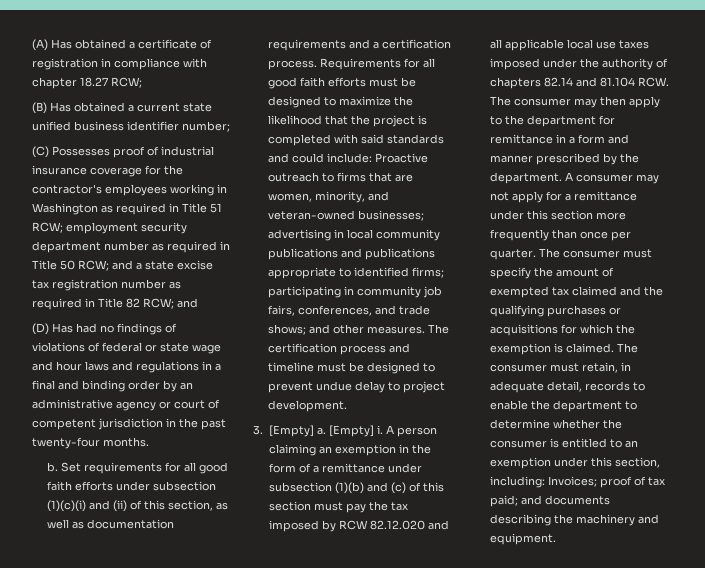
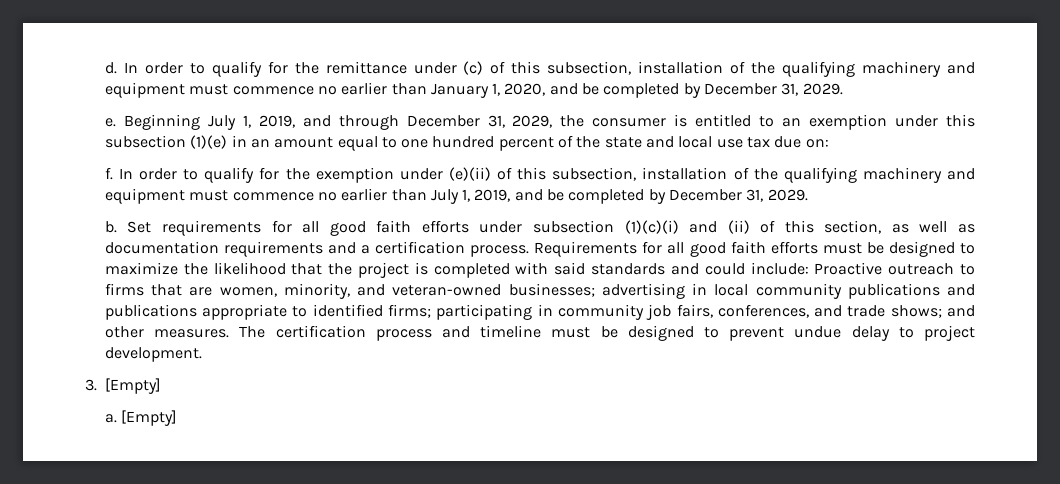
- (A) Has obtained a certificate of registration in compliance with chapter 18.27 RCW;
- (B) Has obtained a current state unified business identifier number;
- (C) Possesses proof of industrial insurance coverage for the contractor's employees working in Washington as required in Title 51 RCW; employment security department number as required in Title 50 RCW; and a state excise tax registration number as required in Title 82 RCW; and
- (D) Has had no findings of violations of federal or state wage and hour laws and regulations in a final and binding order by an administrative agency or court of competent jurisdiction in the past twenty-four months.
+ d. In order to qualify for the remittance under (c) of this subsection, installation of the qualifying machinery and equipment must commence no earlier than January 1, 2020, and be completed by December 31, 2029.
+ e. Beginning July 1, 2019, and through December 31, 2029, the consumer is entitled to an exemption under this subsection (1)(e) in an amount equal to one hundred percent of the state and local use tax due on:
+ f. In order to qualify for the exemption under (e)(ii) of this subsection, installation of the qualifying machinery and equipment must commence no earlier than July 1, 2019, and be completed by December 31, 2029.
- 3. [Empty] a. [Empty] i. A person claiming an exemption in the form of a remittance under subsection (1)(b) and (c) of this section must pay the tax imposed by RCW 82.12.020 and all applicable local use taxes imposed under the authority of chapters 82.14 and 81.104 RCW. The consumer may then apply to the department for remittance in a form and manner prescribed by the department. A consumer may not apply for a remittance under this section more frequently than once per quarter. The consumer must specify the amount of exempted tax claimed and the qualifying purchases or acquisitions for which the exemption is claimed. The consumer must retain, in adequate detail, records to enable the department to determine whether the consumer is entitled to an exemption under this section, including: Invoices; proof of tax paid; and documents describing the machinery and equipment.
+ 3. [Empty]
+ a. [Empty]

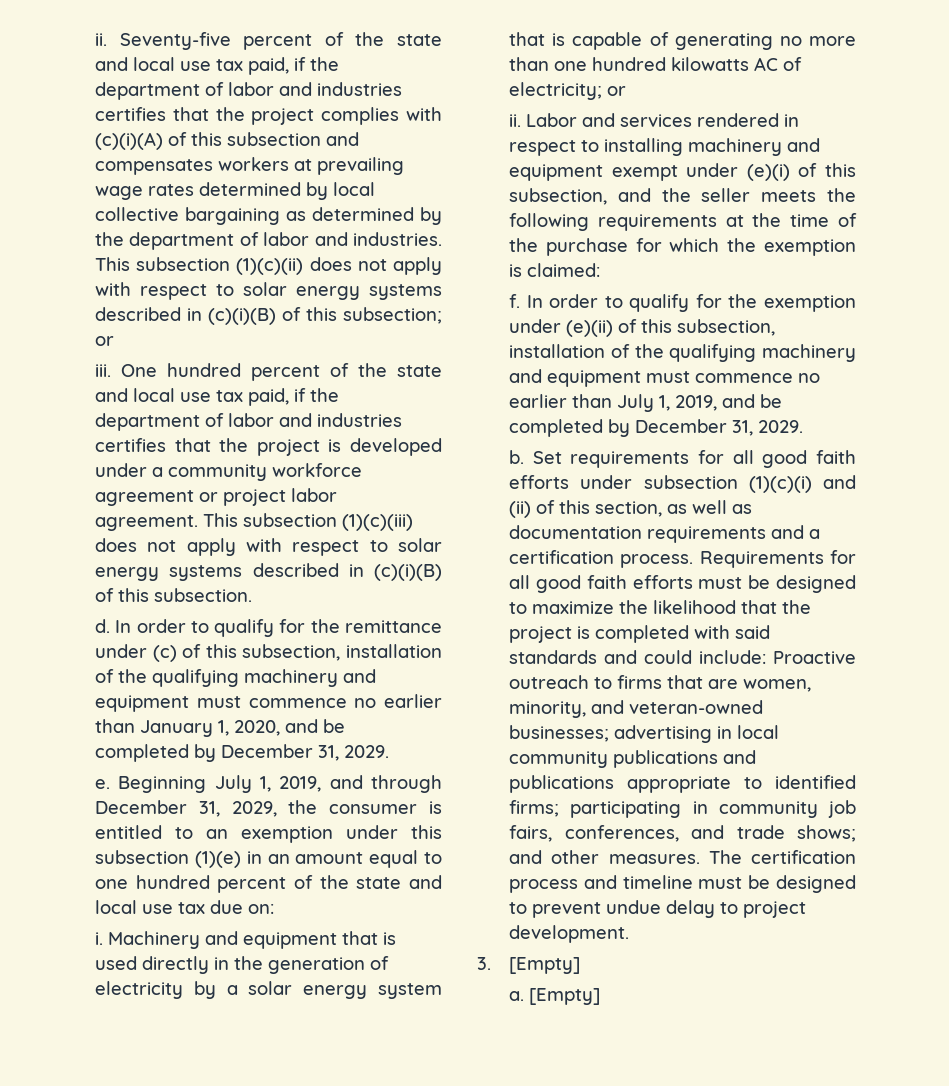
+ ii. Seventy-five percent of the state and local use tax paid, if the department of labor and industries certifies that the project complies with (c)(i)(A) of this subsection and compensates workers at prevailing wage rates determined by local collective bargaining as determined by the department of labor and industries. This subsection (1)(c)(ii) does not apply with respect to solar energy systems described in (c)(i)(B) of this subsection; or
+ iii. One hundred percent of the state and local use tax paid, if the department of labor and industries certifies that the project is developed under a community workforce agreement or project labor agreement. This subsection (1)(c)(iii) does not apply with respect to solar energy systems described in (c)(i)(B) of this subsection.
+ i. Machinery and equipment that is used directly in the generation of electricity by a solar energy system that is capable of generating no more than one hundred kilowatts AC of electricity; or
+ ii. Labor and services rendered in respect to installing machinery and equipment exempt under (e)(i) of this subsection, and the seller meets the following requirements at the time of the purchase for which the exemption is claimed:

